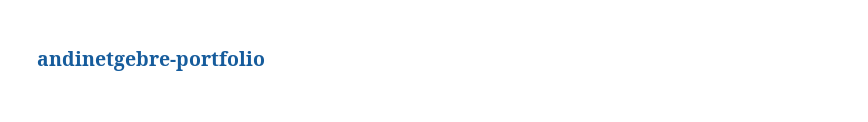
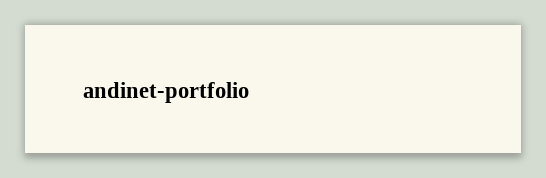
- andinetgebre-portfolio
+ andinet-portfolio

